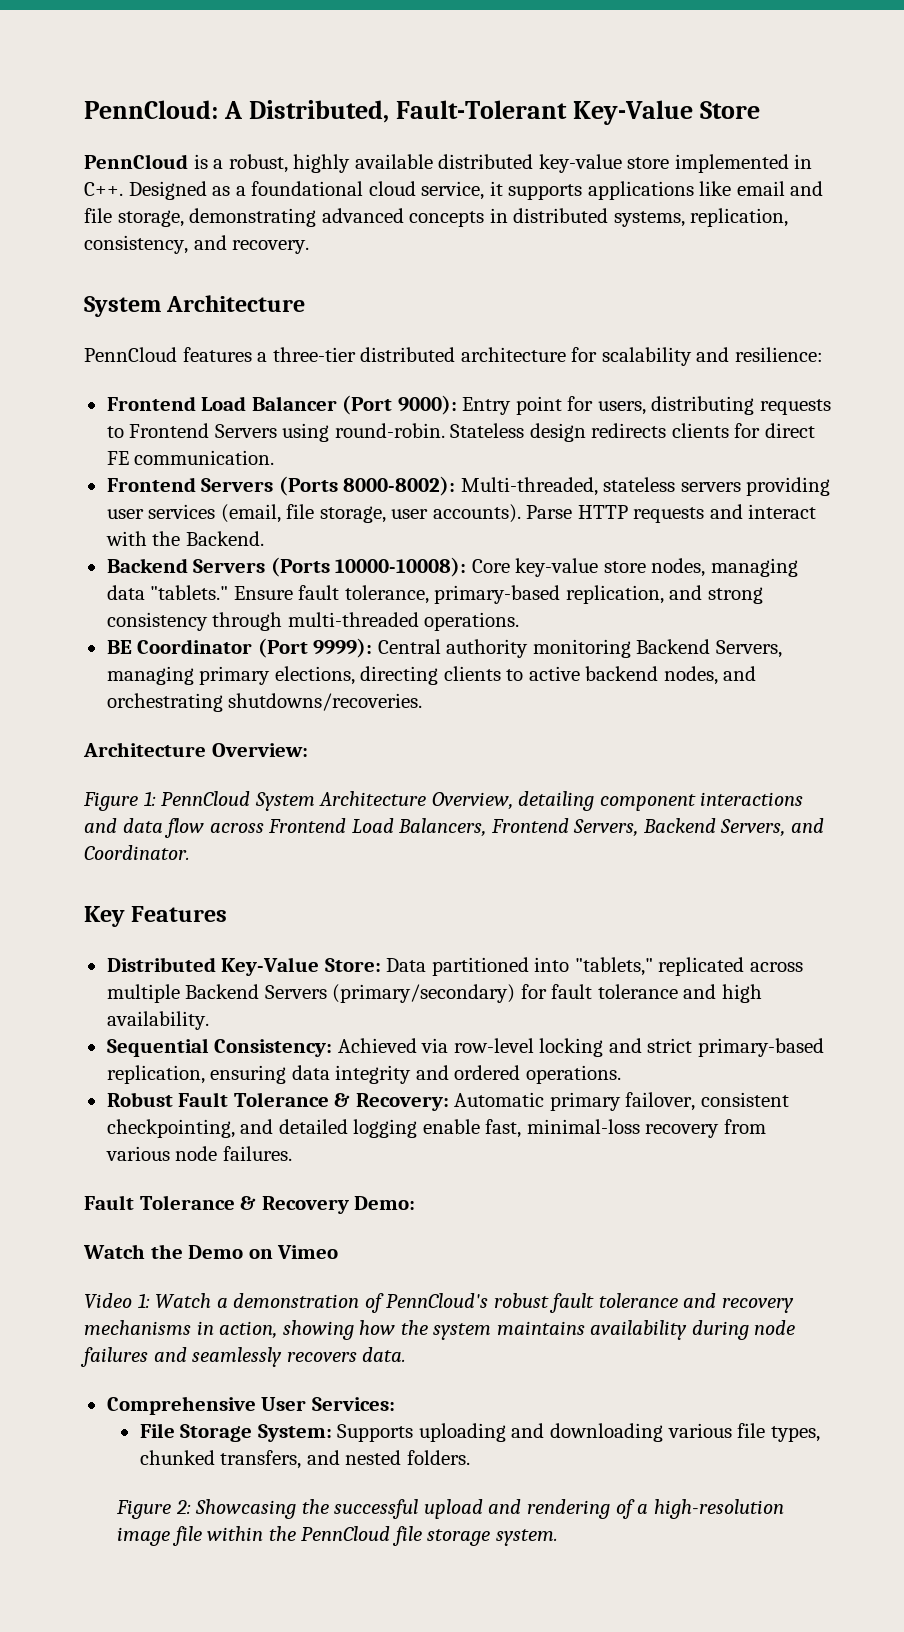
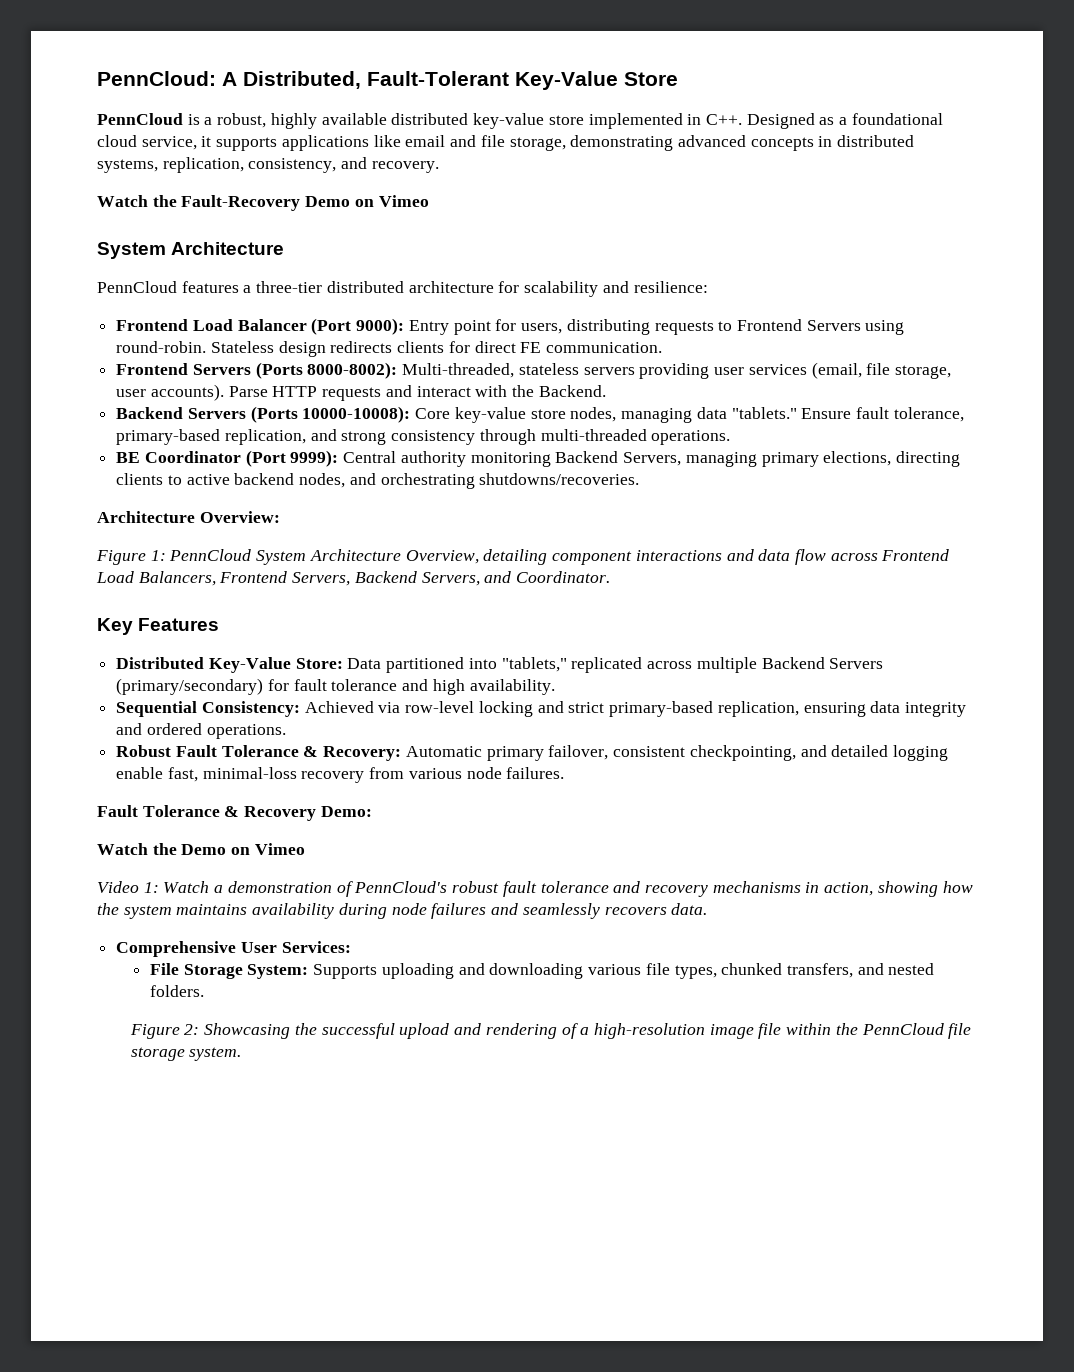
+ Watch the Fault-Recovery Demo on Vimeo

